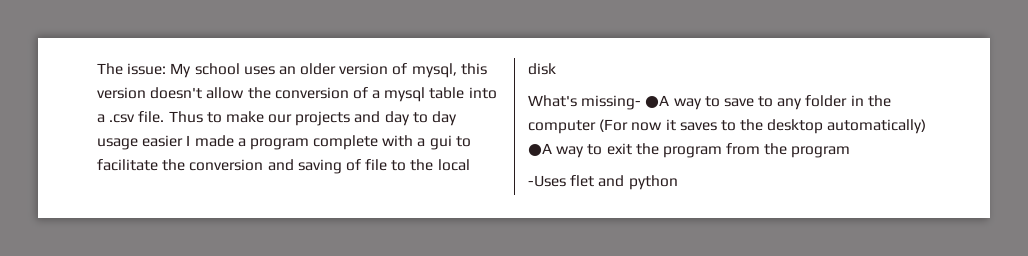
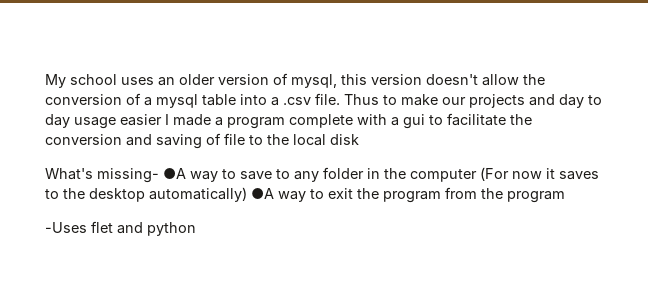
- The issue: My school uses an older version of mysql, this version doesn't allow the conversion of a mysql table into a .csv file.
+ My school uses an older version of mysql, this version doesn't allow the conversion of a mysql table into a .csv file.

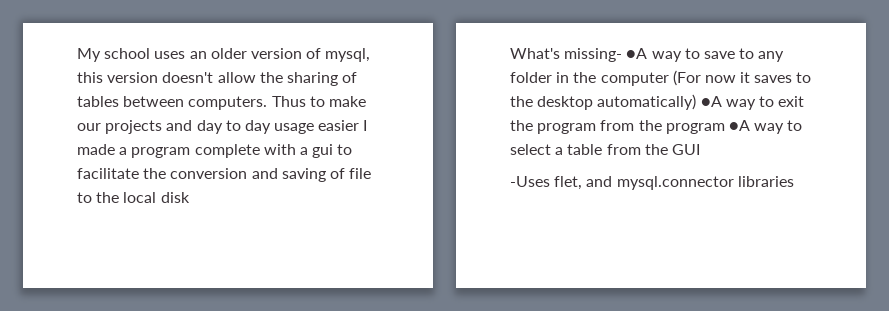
- My school uses an older version of mysql, this version doesn't allow the conversion of a mysql table into a .csv file.
+ My school uses an older version of mysql, this version doesn't allow the sharing of tables between computers.
- What's missing- ●A way to save to any folder in the computer (For now it saves to the desktop automatically) ●A way to exit the program from the program
- -Uses flet and python
+ What's missing- ●A way to save to any folder in the computer (For now it saves to the desktop automatically) ●A way to exit the program from the program ●A way to select a table from the GUI
+ -Uses flet, and mysql.connector libraries

